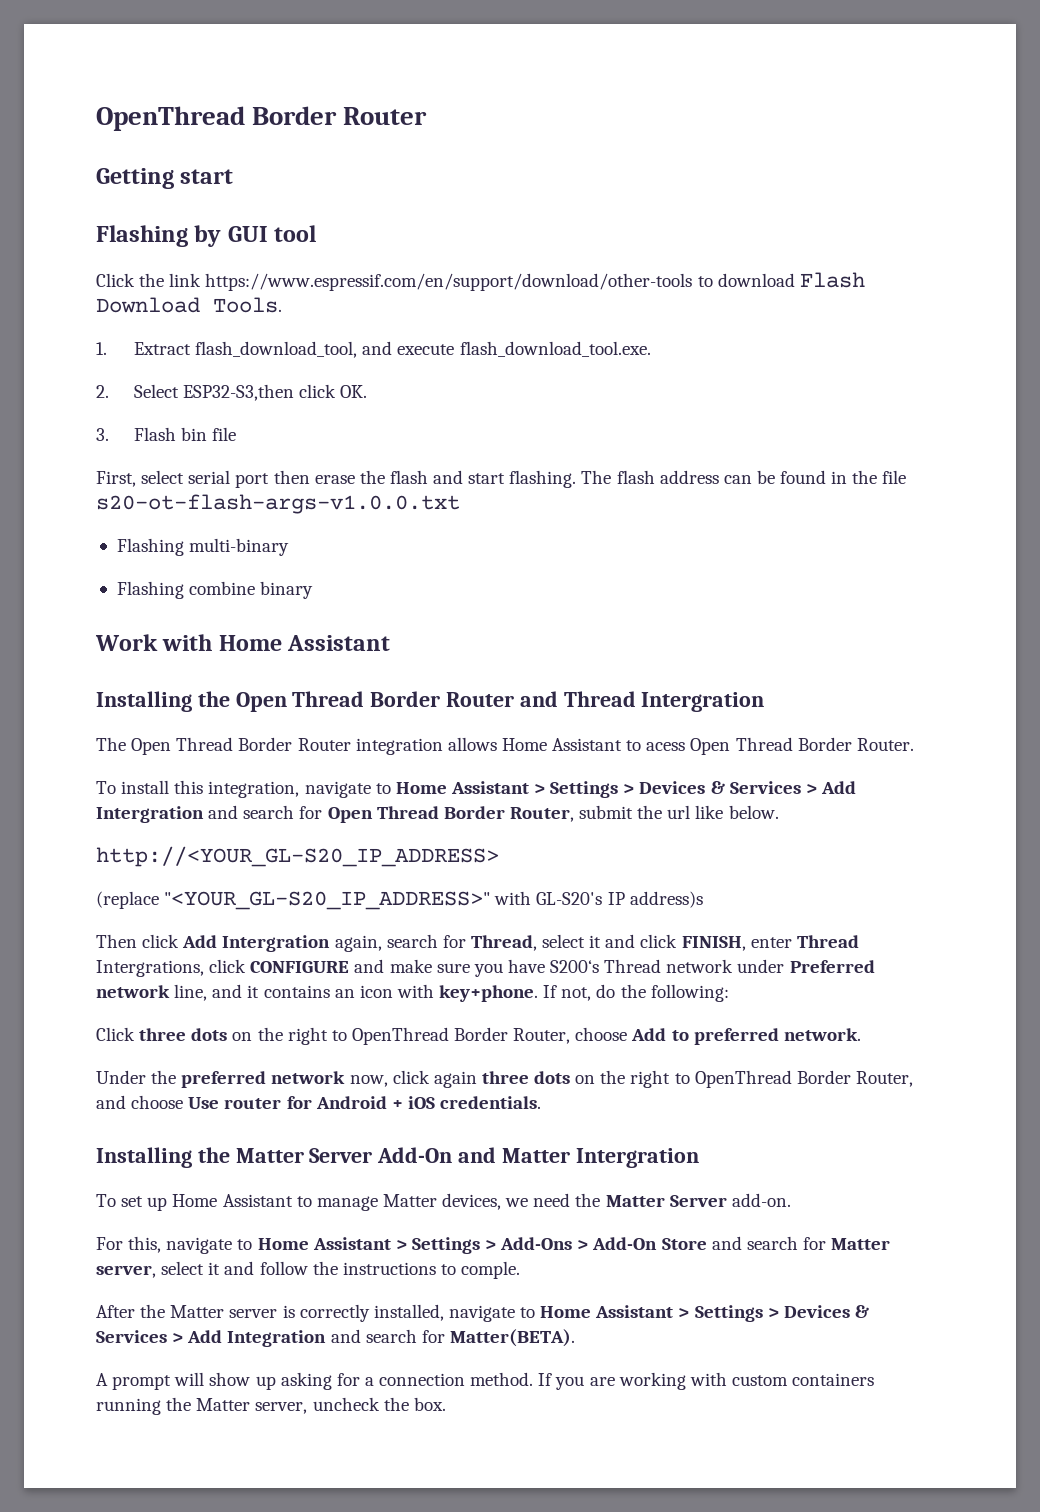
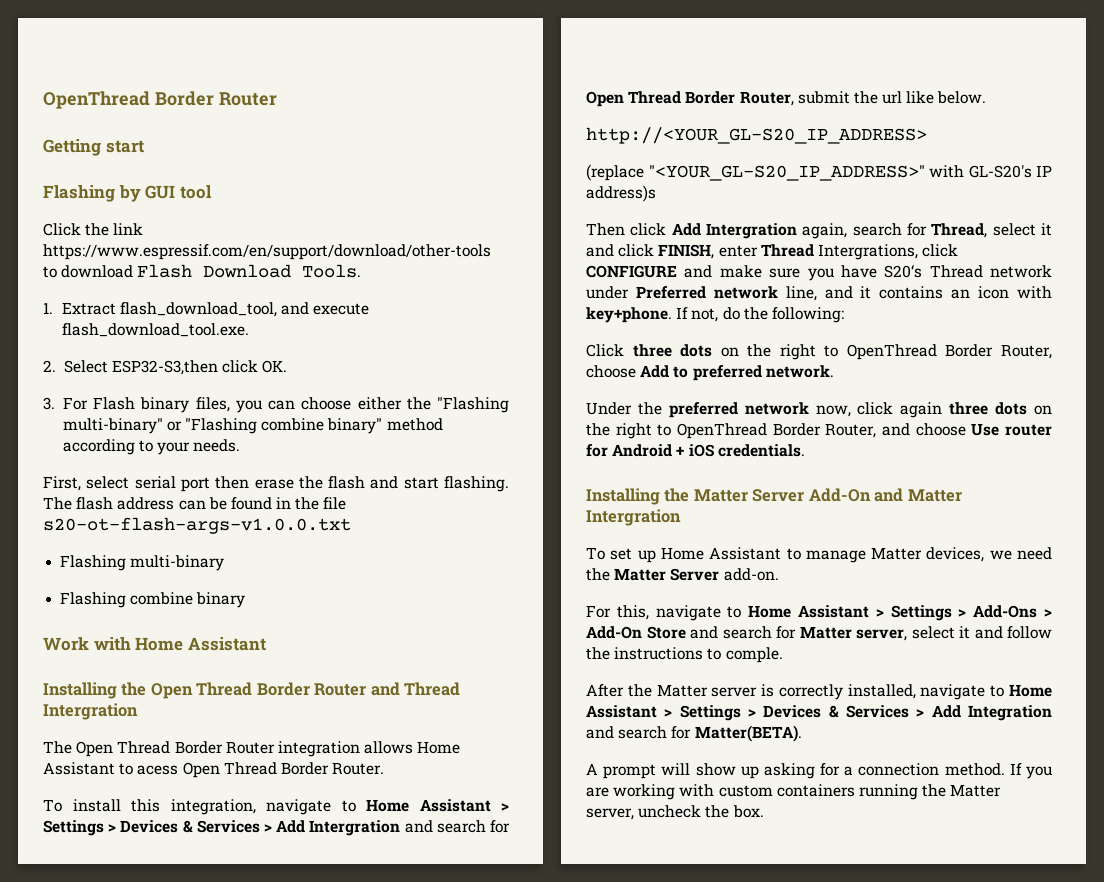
- 3. Flash bin file
+ 3. For Flash binary files, you can choose either the "Flashing multi-binary" or "Flashing combine binary" method according to your needs.
- Then click Add Intergration again, search for Thread, select it and click FINISH, enter Thread Intergrations, click CONFIGURE and make sure you have S200‘s Thread network under Preferred network line, and it contains an icon with key+phone.
+ Then click Add Intergration again, search for Thread, select it and click FINISH, enter Thread Intergrations, click CONFIGURE and make sure you have S20‘s Thread network under Preferred network line, and it contains an icon with key+phone.

